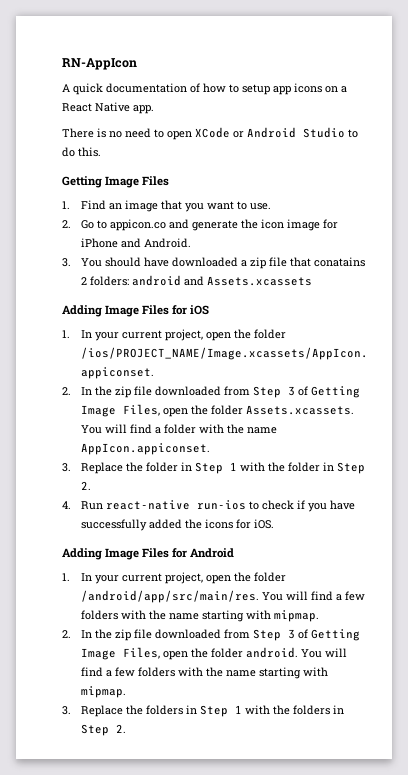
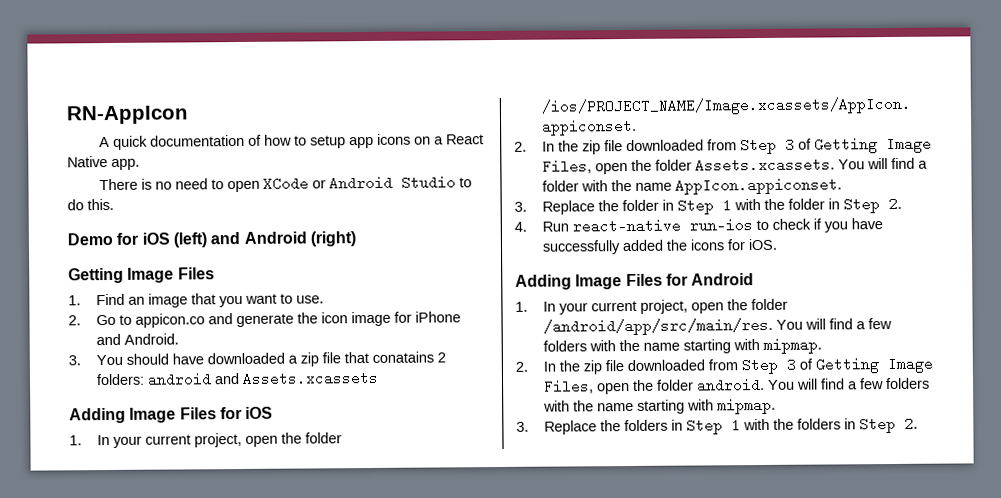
+ Demo for iOS (left) and Android (right)

